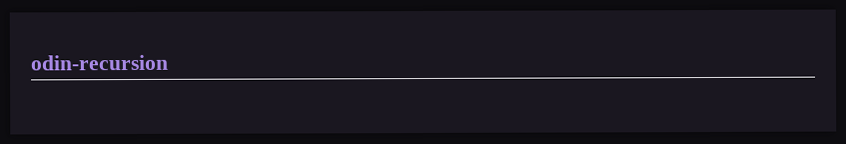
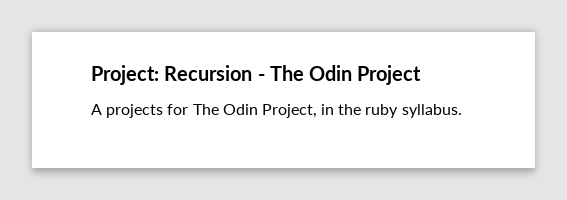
- odin-recursion
+ Project: Recursion - The Odin Project
+ A projects for The Odin Project, in the ruby syllabus.

